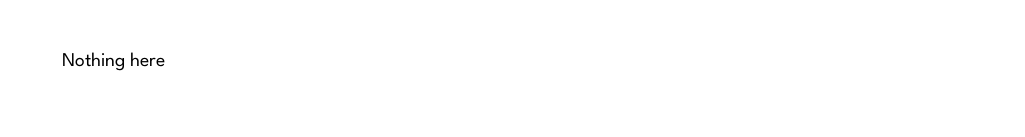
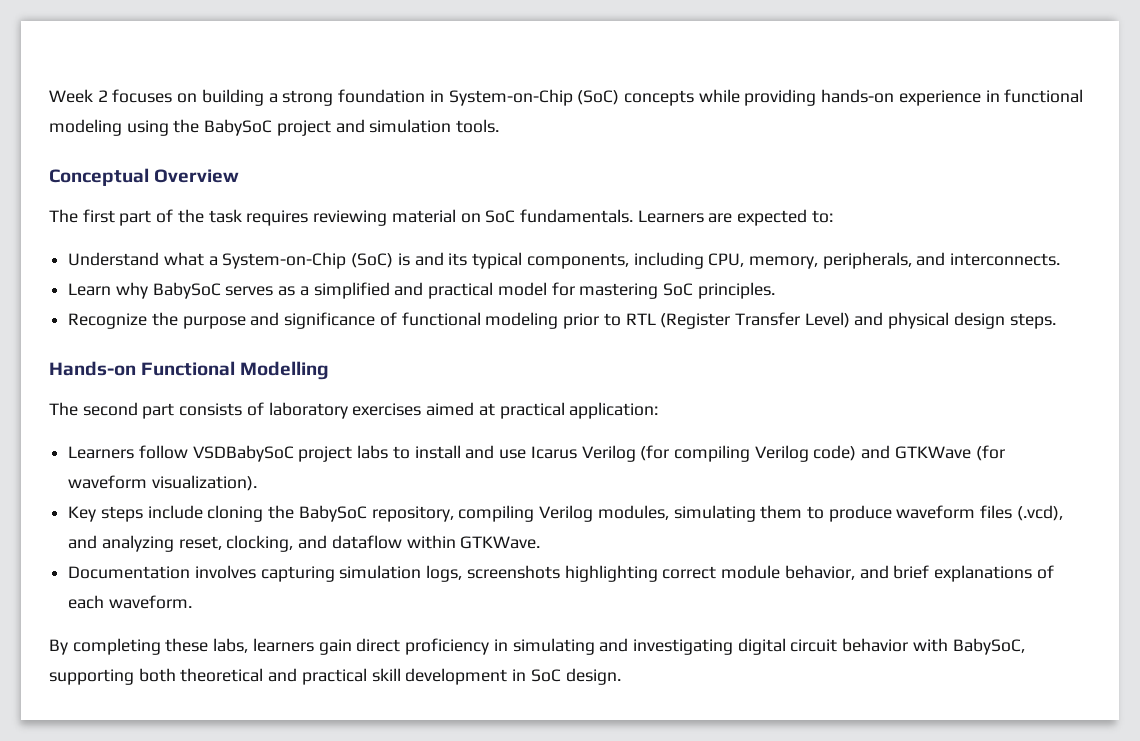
- Nothing here
+ Week 2 focuses on building a strong foundation in System-on-Chip (SoC) concepts while providing hands-on experience in functional modeling using the BabySoC project and simulation tools.
+ Conceptual Overview
+ The first part of the task requires reviewing material on SoC fundamentals. Learners are expected to:
+ Understand what a System-on-Chip (SoC) is and its typical components, including CPU, memory, peripherals, and interconnects.
+ Learn why BabySoC serves as a simplified and practical model for mastering SoC principles.
+ Recognize the purpose and significance of functional modeling prior to RTL (Register Transfer Level) and physical design steps.
+ Hands-on Functional Modelling
+ The second part consists of laboratory exercises aimed at practical application:
+ Learners follow VSDBabySoC project labs to install and use Icarus Verilog (for compiling Verilog code) and GTKWave (for waveform visualization).
+ Key steps include cloning the BabySoC repository, compiling Verilog modules, simulating them to produce waveform files (.vcd), and analyzing reset, clocking, and dataflow within GTKWave.
+ Documentation involves capturing simulation logs, screenshots highlighting correct module behavior, and brief explanations of each waveform.
+ By completing these labs, learners gain direct proficiency in simulating and investigating digital circuit behavior with BabySoC, supporting both theoretical and practical skill development in SoC design.

